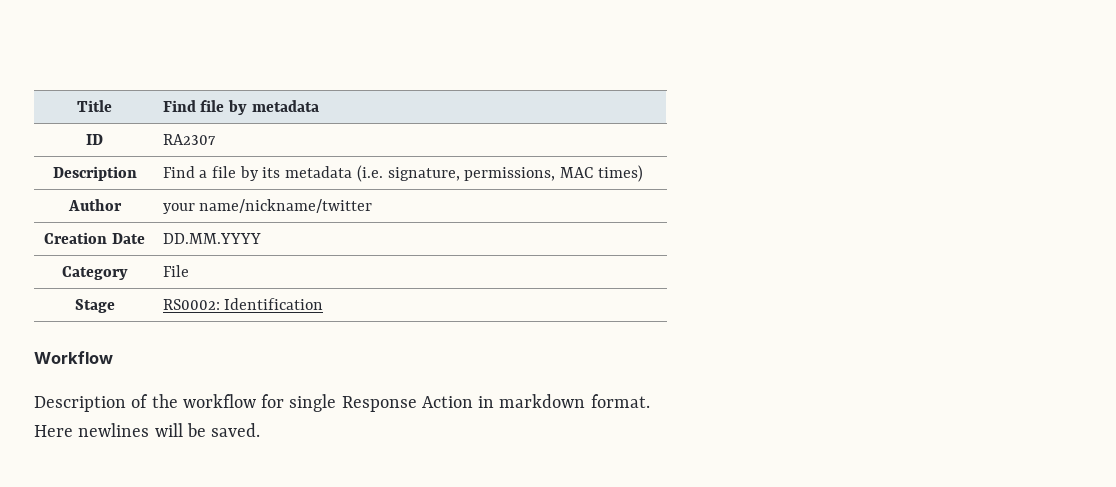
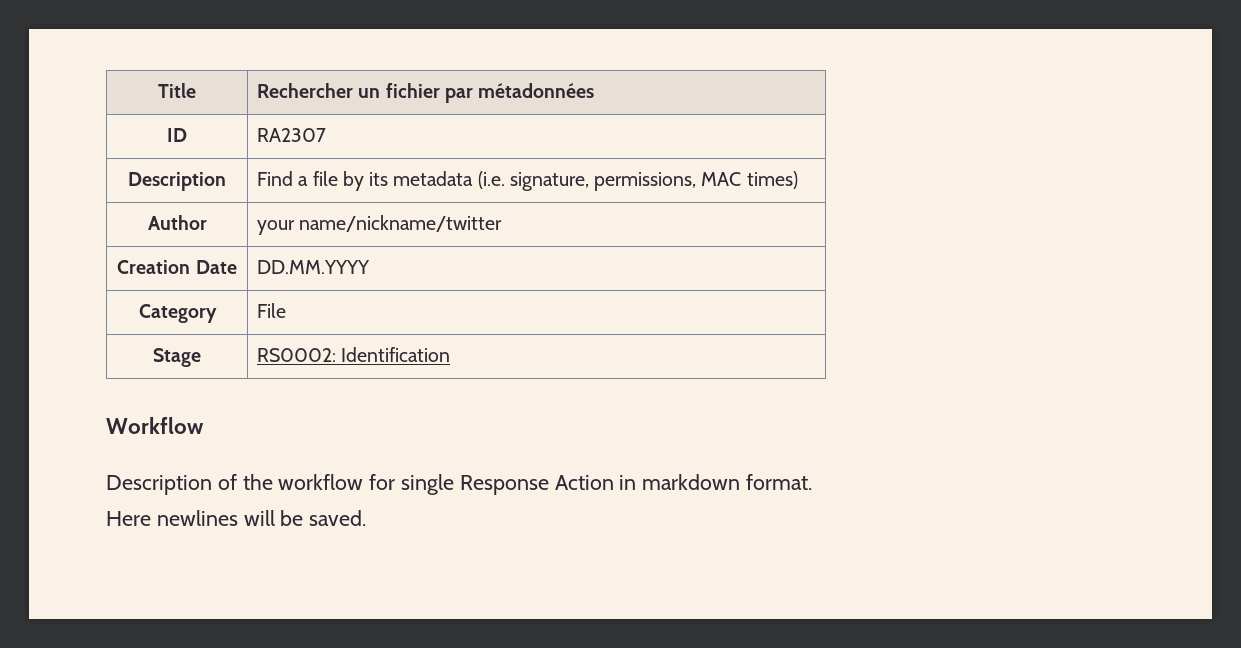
- Title | Find file by metadata
+ Title | Rechercher un fichier par métadonnées

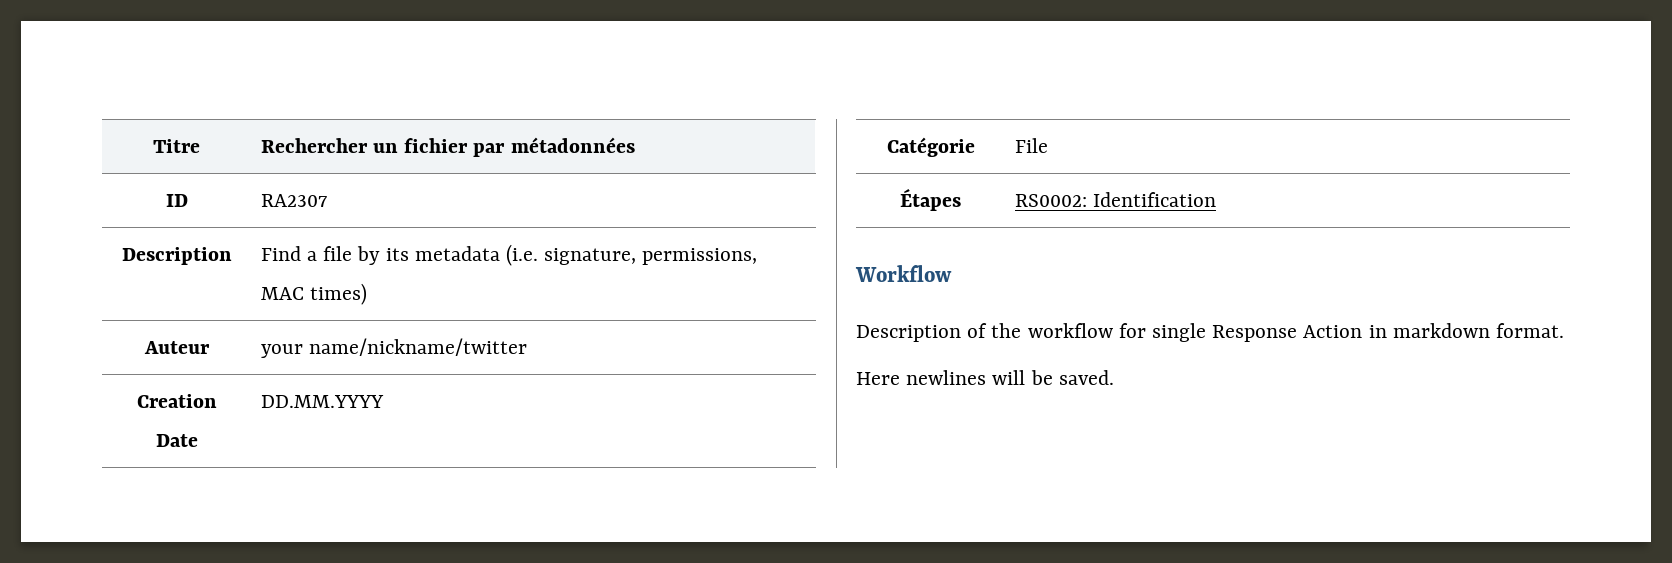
- Title | Rechercher un fichier par métadonnées
+ Titre | Rechercher un fichier par métadonnées
- Author | your name/nickname/twitter
+ Auteur | your name/nickname/twitter
- Category | File
+ Catégorie | File
- Stage | RS0002: Identification
+ Étapes | RS0002: Identification

